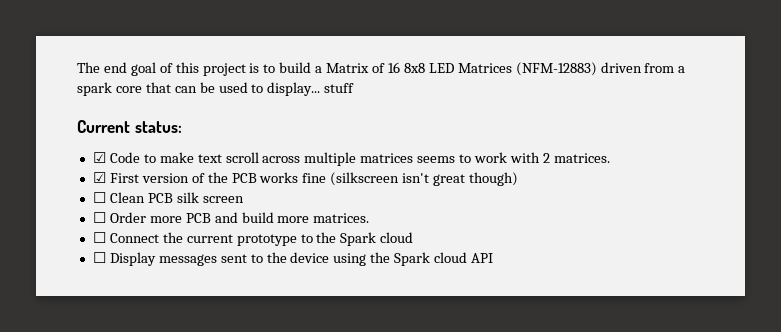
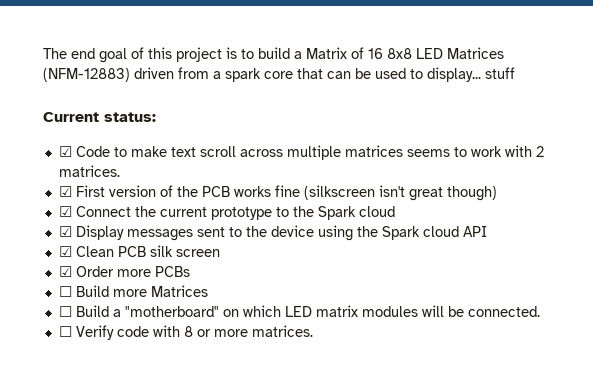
- ☐ Clean PCB silk screen
- ☐ Order more PCB and build more matrices.
- ☐ Connect the current prototype to the Spark cloud
+ ☑ Connect the current prototype to the Spark cloud
- ☐ Display messages sent to the device using the Spark cloud API
+ ☑ Display messages sent to the device using the Spark cloud API
+ ☑ Clean PCB silk screen
+ ☑ Order more PCBs
+ ☐ Build more Matrices
+ ☐ Build a "motherboard" on which LED matrix modules will be connected.
+ ☐ Verify code with 8 or more matrices.

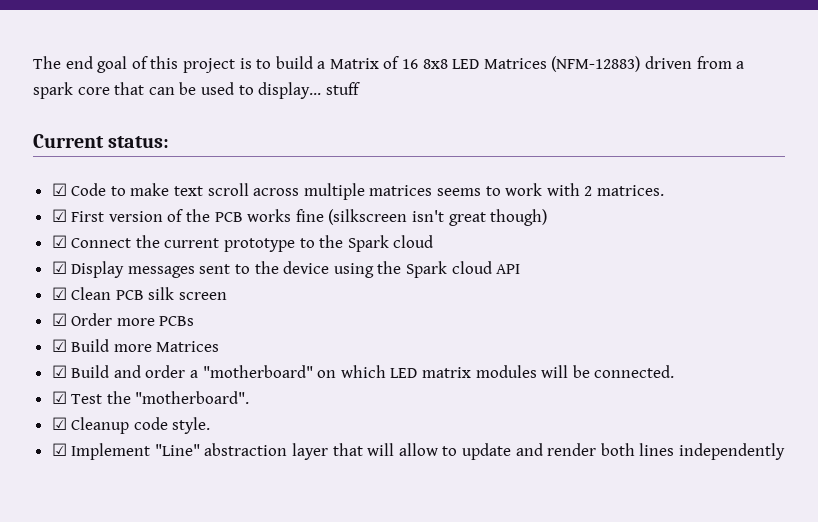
- ☐ Build more Matrices
+ ☑ Build more Matrices
- ☐ Build a "motherboard" on which LED matrix modules will be connected.
+ ☑ Build and order a "motherboard" on which LED matrix modules will be connected.
- ☐ Verify code with 8 or more matrices.
+ ☑ Test the "motherboard".
+ ☑ Cleanup code style.
+ ☑ Implement "Line" abstraction layer that will allow to update and render both lines independently

